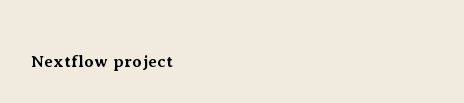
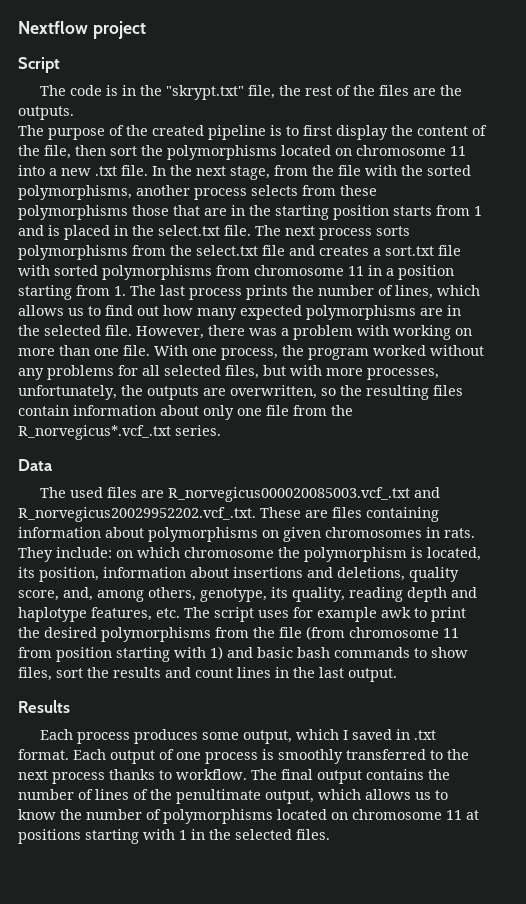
+ Script
+ The code is in the "skrypt.txt" file, the rest of the files are the outputs.
+ The purpose of the created pipeline is to first display the content of the file, then sort the polymorphisms located on chromosome 11 into a new .txt file. In the next stage, from the file with the sorted polymorphisms, another process selects from these polymorphisms those that are in the starting position starts from 1 and is placed in the select.txt file. The next process sorts polymorphisms from the select.txt file and creates a sort.txt file with sorted polymorphisms from chromosome 11 in a position starting from 1. The last process prints the number of lines, which allows us to find out how many expected polymorphisms are in the selected file. However, there was a problem with working on more than one file. With one process, the program worked without any problems for all selected files, but with more processes, unfortunately, the outputs are overwritten, so the resulting files contain information about only one file from the R_norvegicus*.vcf_.txt series.
+ Data
+ The used files are R_norvegicus000020085003.vcf_.txt and R_norvegicus20029952202.vcf_.txt. These are files containing information about polymorphisms on given chromosomes in rats. They include: on which chromosome the polymorphism is located, its position, information about insertions and deletions, quality score, and, among others, genotype, its quality, reading depth and haplotype features, etc. The script uses for example awk to print the desired polymorphisms from the file (from chromosome 11 from position starting with 1) and basic bash commands to show files, sort the results and count lines in the last output.
+ Results
+ Each process produces some output, which I saved in .txt format. Each output of one process is smoothly transferred to the next process thanks to workflow. The final output contains the number of lines of the penultimate output, which allows us to know the number of polymorphisms located on chromosome 11 at positions starting with 1 in the selected files.

